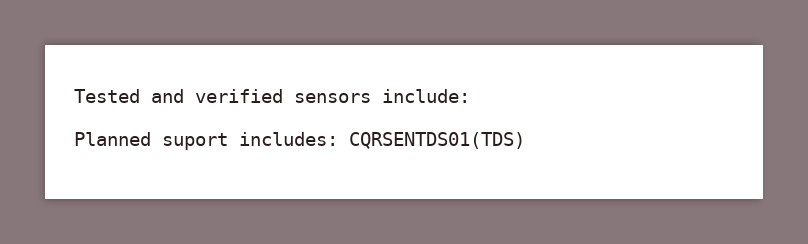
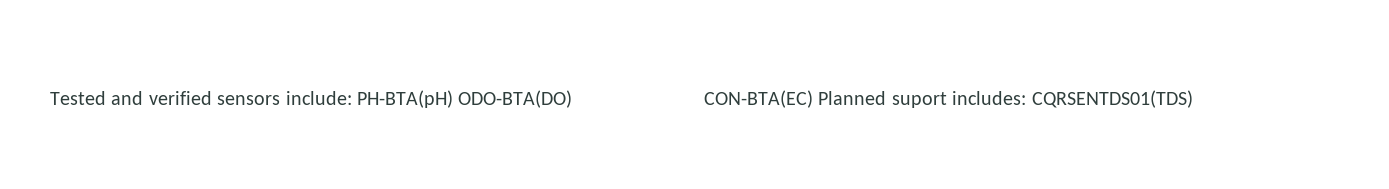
- Tested and verified sensors include:
- Planned suport includes: CQRSENTDS01(TDS)
+ Tested and verified sensors include: PH-BTA(pH) ODO-BTA(DO) CON-BTA(EC) Planned suport includes: CQRSENTDS01(TDS)

